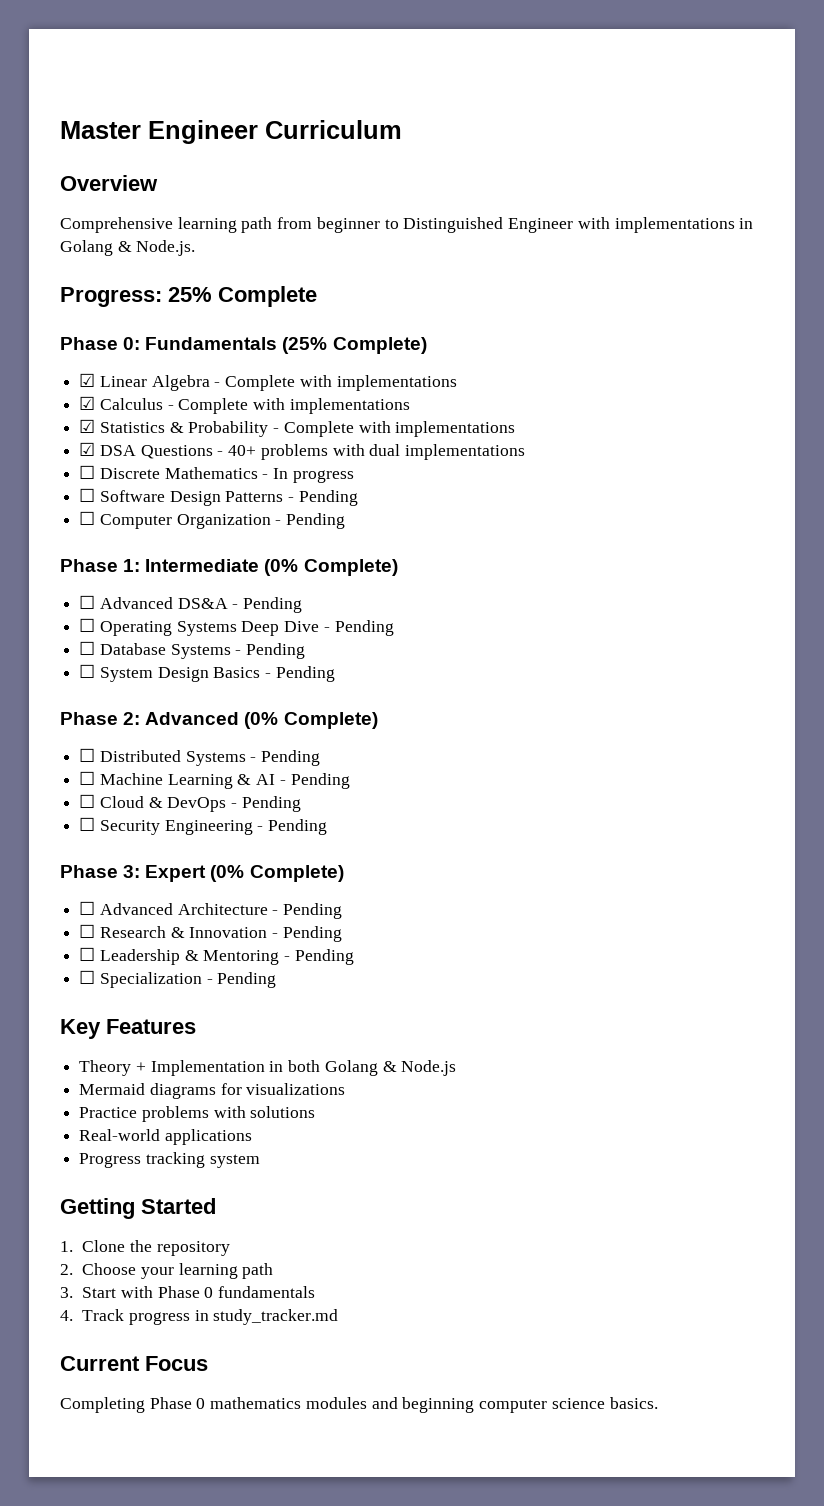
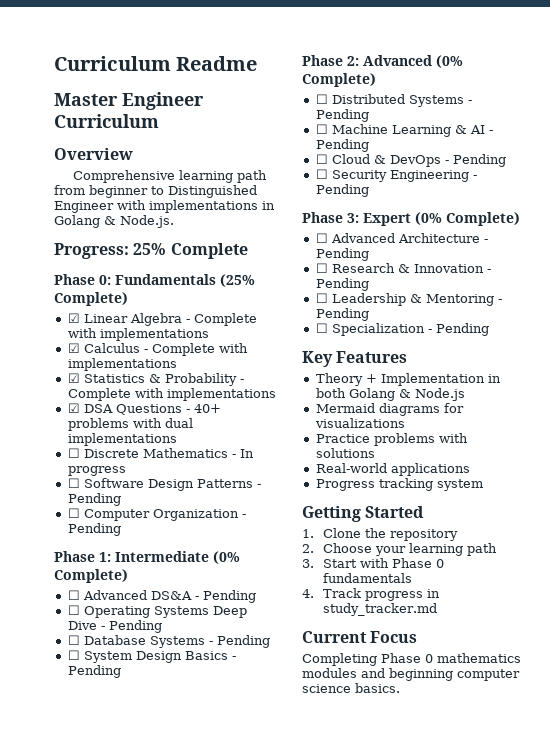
+ Curriculum Readme

